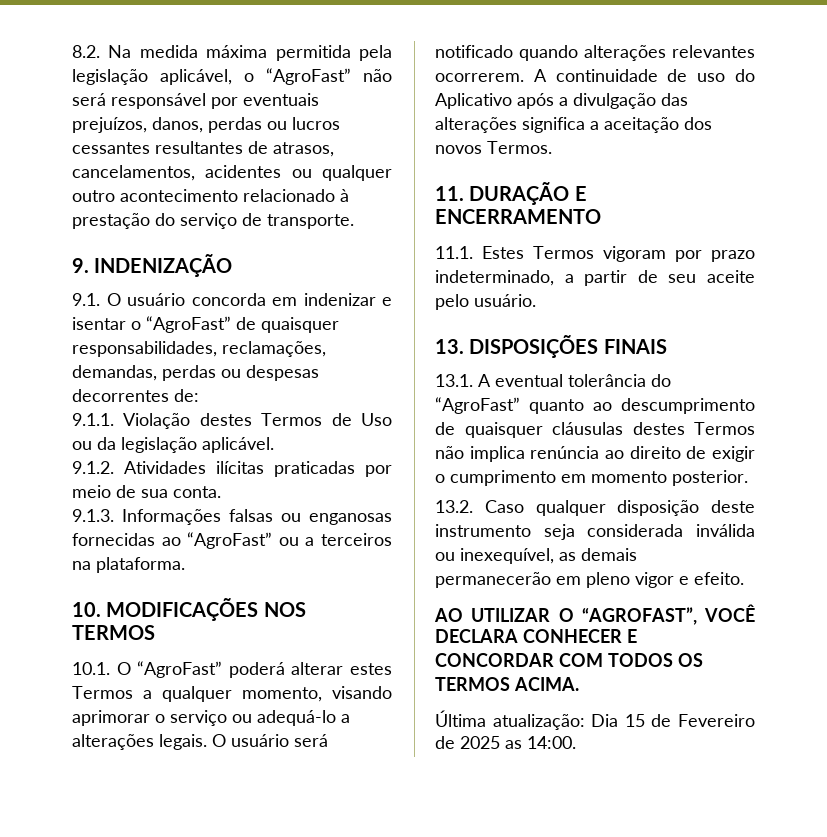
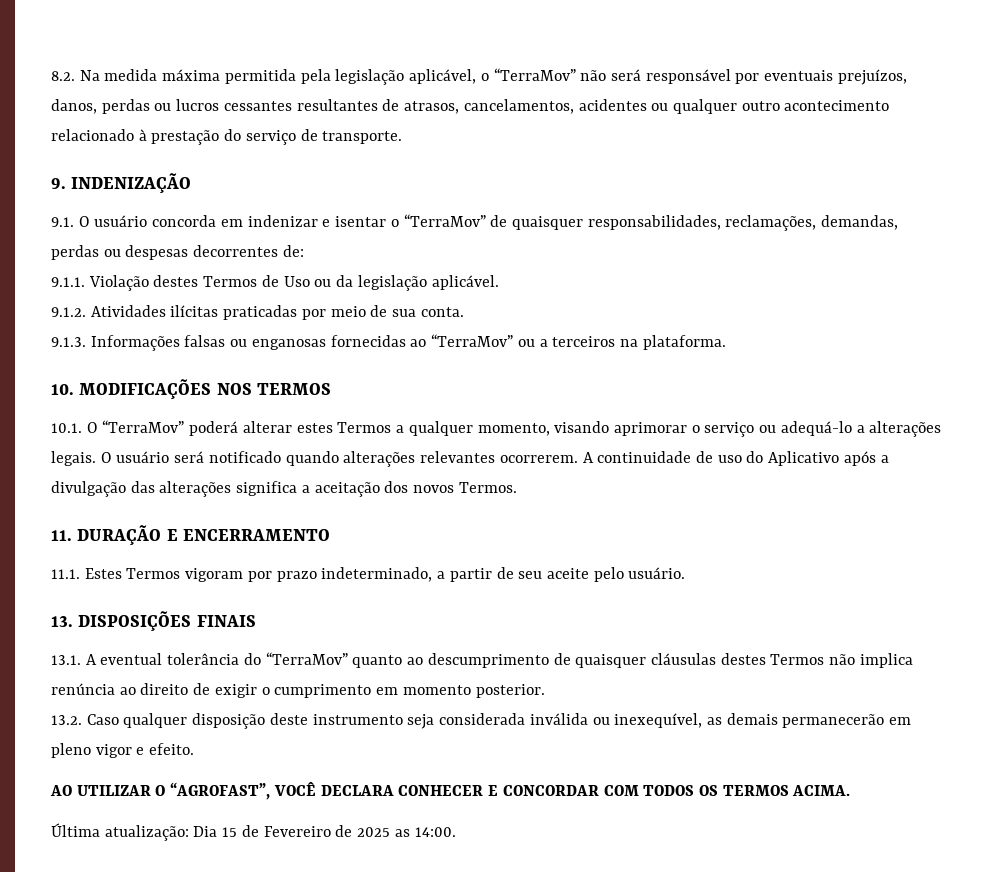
- 8.2. Na medida máxima permitida pela legislação aplicável, o “AgroFast” não será responsável por eventuais prejuízos, danos, perdas ou lucros cessantes resultantes de atrasos, cancelamentos, acidentes ou qualquer outro acontecimento relacionado à prestação do serviço de transporte.
+ 8.2. Na medida máxima permitida pela legislação aplicável, o “TerraMov” não será responsável por eventuais prejuízos, danos, perdas ou lucros cessantes resultantes de atrasos, cancelamentos, acidentes ou qualquer outro acontecimento relacionado à prestação do serviço de transporte.
- 9.1. O usuário concorda em indenizar e isentar o “AgroFast” de quaisquer responsabilidades, reclamações, demandas, perdas ou despesas decorrentes de:
+ 9.1. O usuário concorda em indenizar e isentar o “TerraMov” de quaisquer responsabilidades, reclamações, demandas, perdas ou despesas decorrentes de:
- 9.1.3. Informações falsas ou enganosas fornecidas ao “AgroFast” ou a terceiros na plataforma.
+ 9.1.3. Informações falsas ou enganosas fornecidas ao “TerraMov” ou a terceiros na plataforma.
- 10.1. O “AgroFast” poderá alterar estes Termos a qualquer momento, visando aprimorar o serviço ou adequá-lo a alterações legais.
+ 10.1. O “TerraMov” poderá alterar estes Termos a qualquer momento, visando aprimorar o serviço ou adequá-lo a alterações legais.
- 13.1. A eventual tolerância do “AgroFast” quanto ao descumprimento de quaisquer cláusulas destes Termos não implica renúncia ao direito de exigir o cumprimento em momento posterior.
+ 13.1. A eventual tolerância do “TerraMov” quanto ao descumprimento de quaisquer cláusulas destes Termos não implica renúncia ao direito de exigir o cumprimento em momento posterior.

